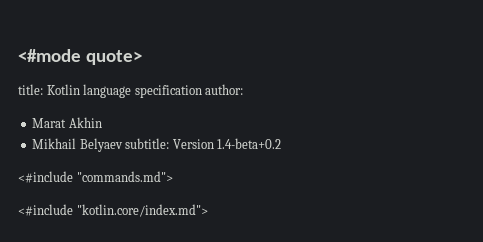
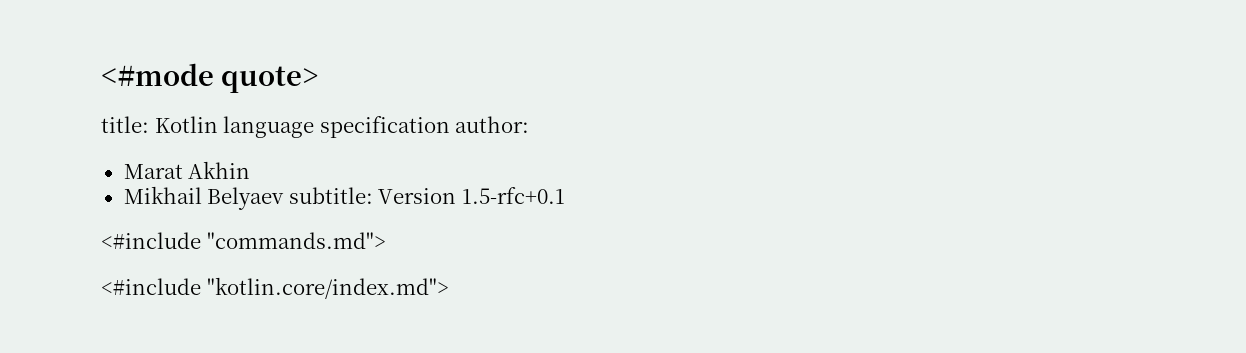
- Mikhail Belyaev subtitle: Version 1.4-beta+0.2
+ Mikhail Belyaev subtitle: Version 1.5-rfc+0.1

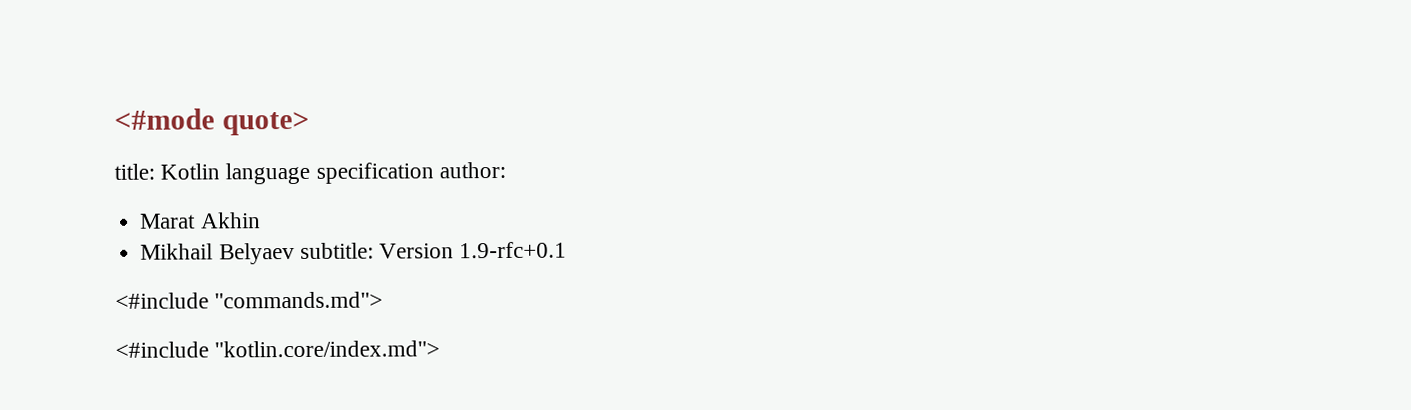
- Mikhail Belyaev subtitle: Version 1.5-rfc+0.1
+ Mikhail Belyaev subtitle: Version 1.9-rfc+0.1

